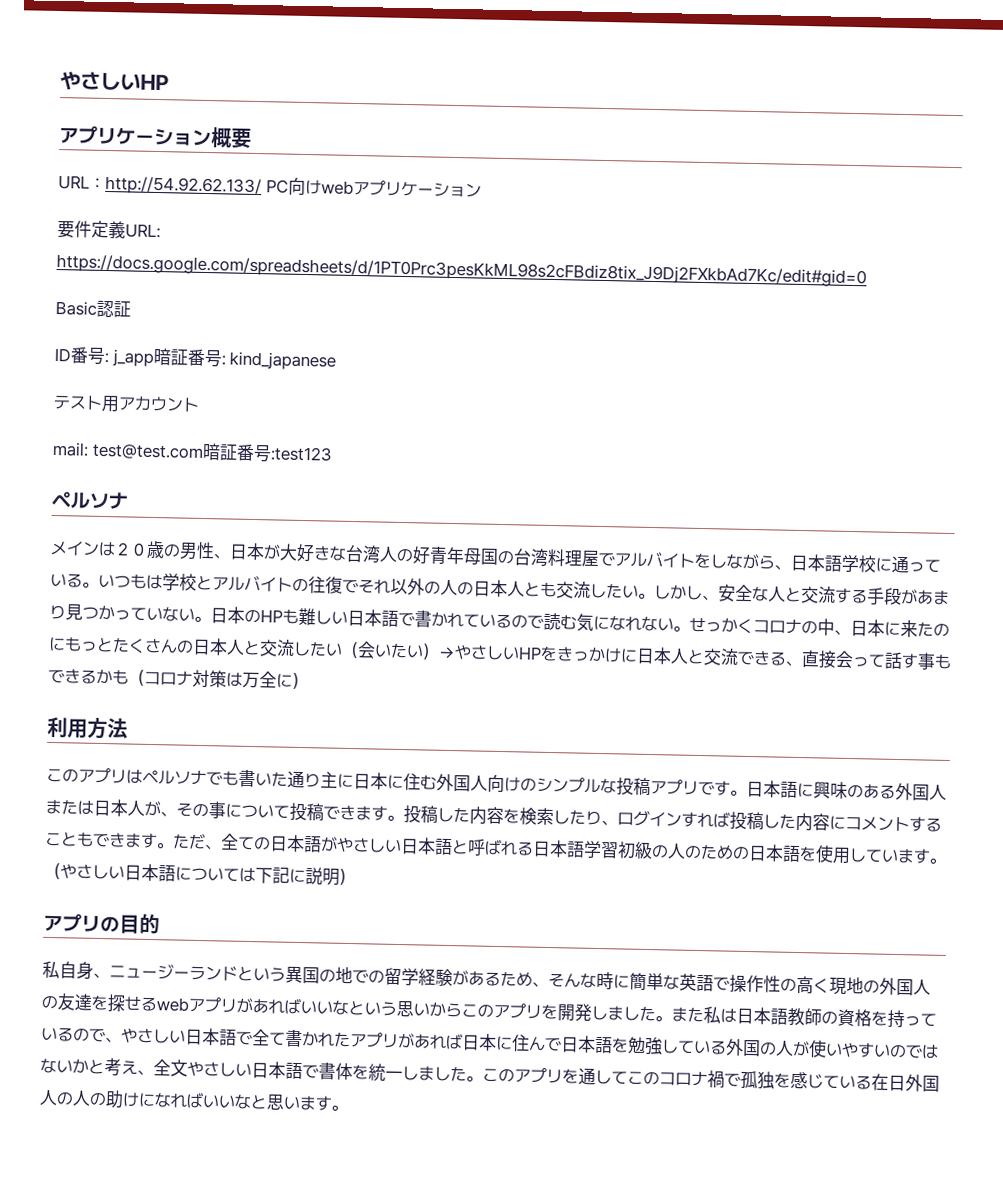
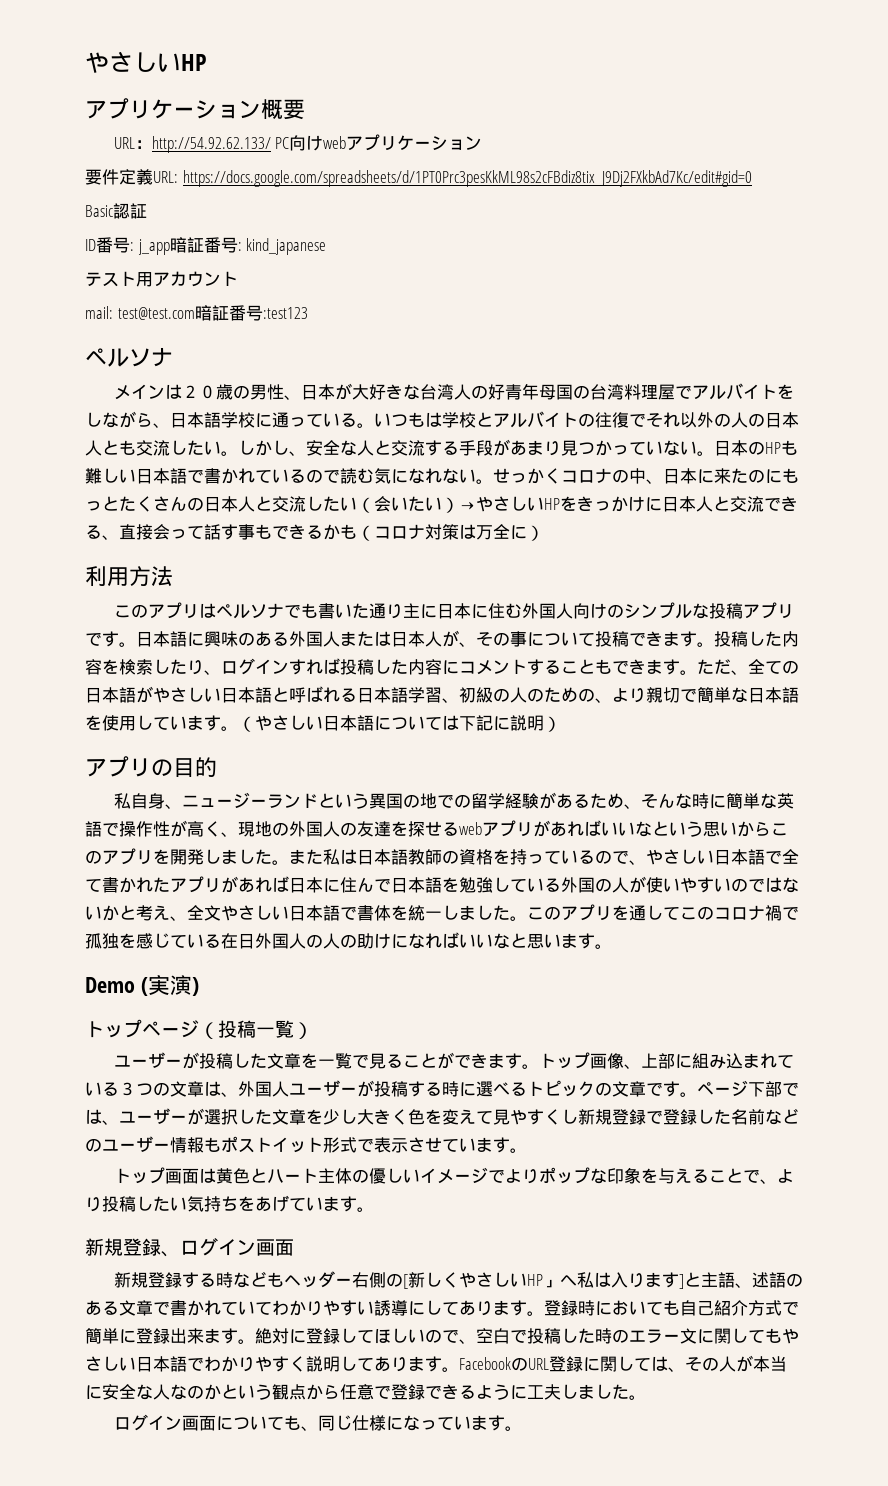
- ただ、全ての日本語がやさしい日本語と呼ばれる日本語学習初級の人のための日本語を使用しています。
+ ただ、全ての日本語がやさしい日本語と呼ばれる日本語学習、初級の人のための、より親切で簡単な日本語を使用しています。
- 私自身、ニュージーランドという異国の地での留学経験があるため、そんな時に簡単な英語で操作性の高く現地の外国人の友達を探せるwebアプリがあればいいなという思いからこのアプリを開発しました。
+ 私自身、ニュージーランドという異国の地での留学経験があるため、そんな時に簡単な英語で操作性が高く、現地の外国人の友達を探せるwebアプリがあればいいなという思いからこのアプリを開発しました。
+ Demo (実演)
+ トップページ（投稿一覧）
+ ユーザーが投稿した文章を一覧で見ることができます。トップ画像、上部に組み込まれている３つの文章は、外国人ユーザーが投稿する時に選べるトピックの文章です。ページ下部では、ユーザーが選択した文章を少し大きく色を変えて見やすくし新規登録で登録した名前などのユーザー情報もポストイット形式で表示させています。
+ トップ画面は黄色とハート主体の優しいイメージでよりポップな印象を与えることで、より投稿したい気持ちをあげています。
+ 新規登録、ログイン画面
+ 新規登録する時などもヘッダー右側の[新しくやさしいHP」へ私は入ります]と主語、述語のある文章で書かれていてわかりやすい誘導にしてあります。登録時においても自己紹介方式で簡単に登録出来ます。絶対に登録してほしいので、空白で投稿した時のエラー文に関してもやさしい日本語でわかりやすく説明してあります。FacebookのURL登録に関しては、その人が本当に安全な人なのかという観点から任意で登録できるように工夫しました。
+ ログイン画面についても、同じ仕様になっています。

